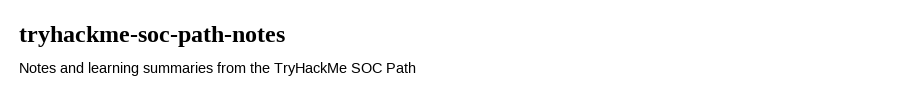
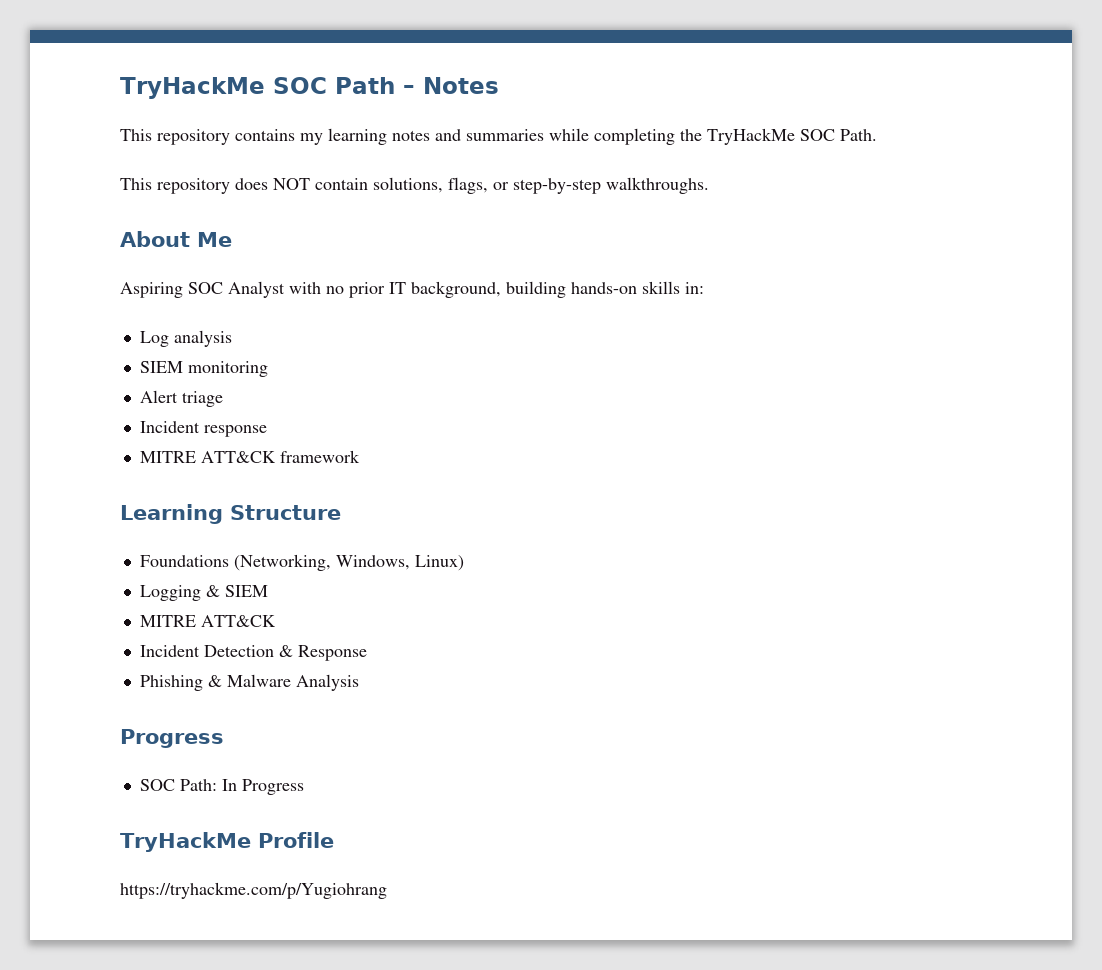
- tryhackme-soc-path-notes
- Notes and learning summaries from the TryHackMe SOC Path
+ TryHackMe SOC Path – Notes
+ This repository contains my learning notes and summaries while completing the TryHackMe SOC Path.
+ This repository does NOT contain solutions, flags, or step-by-step walkthroughs.
+ About Me
+ Aspiring SOC Analyst with no prior IT background, building hands-on skills in:
+ Log analysis
+ SIEM monitoring
+ Alert triage
+ Incident response
+ MITRE ATT&CK framework
+ Learning Structure
+ Foundations (Networking, Windows, Linux)
+ Logging & SIEM
+ MITRE ATT&CK
+ Incident Detection & Response
+ Phishing & Malware Analysis
+ Progress
+ SOC Path: In Progress
+ TryHackMe Profile
+ https://tryhackme.com/p/Yugiohrang

